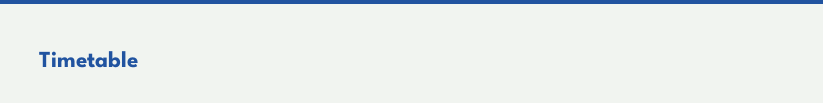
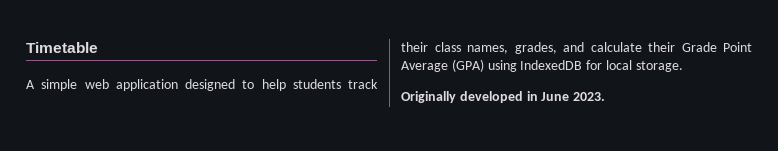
+ A simple web application designed to help students track their class names, grades, and calculate their Grade Point Average (GPA) using IndexedDB for local storage.
+ Originally developed in June 2023.

